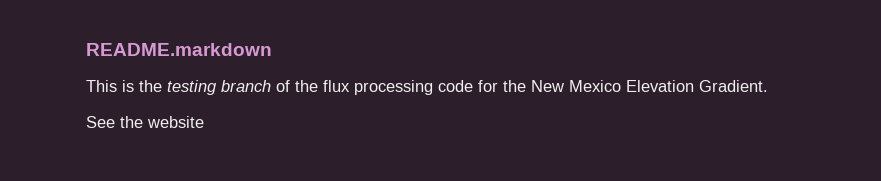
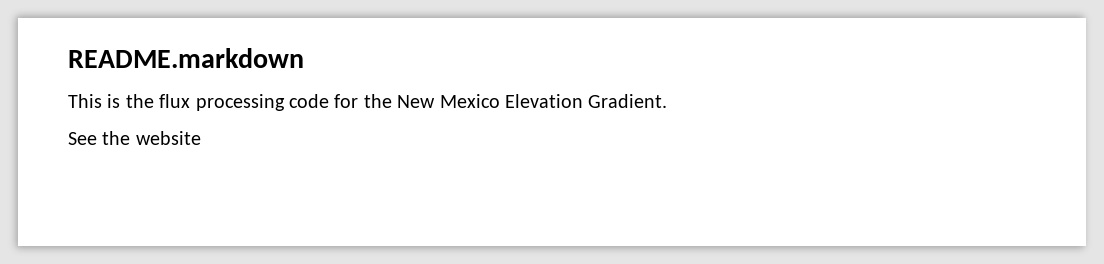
- This is the testing branch of the flux processing code for the New Mexico Elevation Gradient.
+ This is the flux processing code for the New Mexico Elevation Gradient.

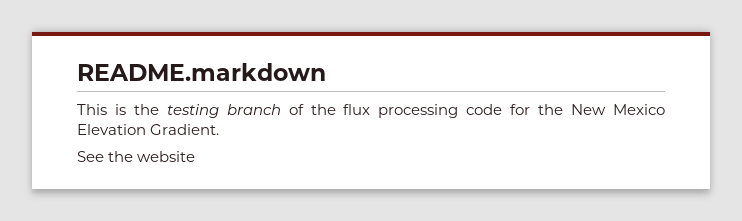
- This is the flux processing code for the New Mexico Elevation Gradient.
+ This is the testing branch of the flux processing code for the New Mexico Elevation Gradient.

